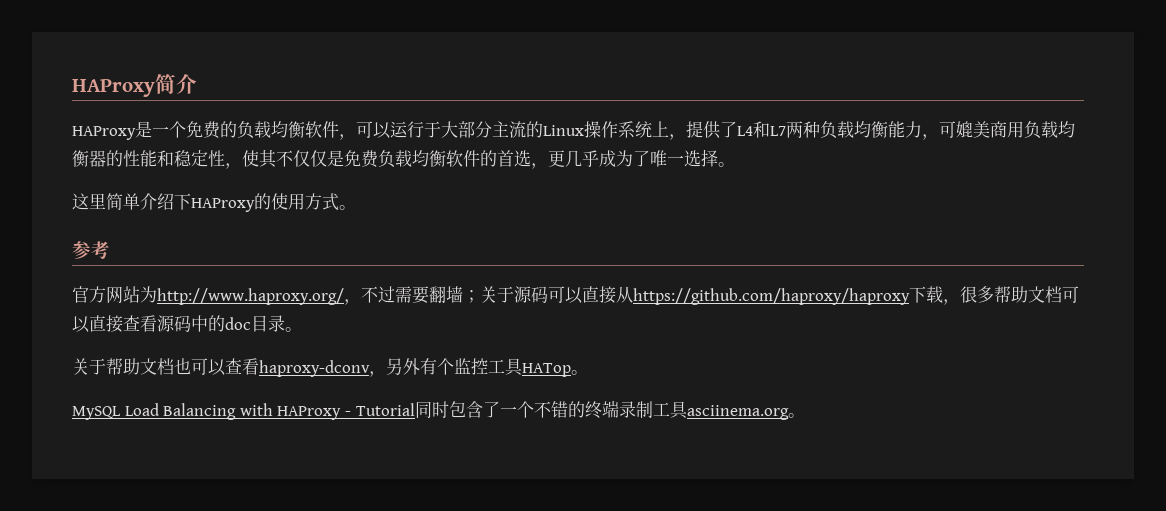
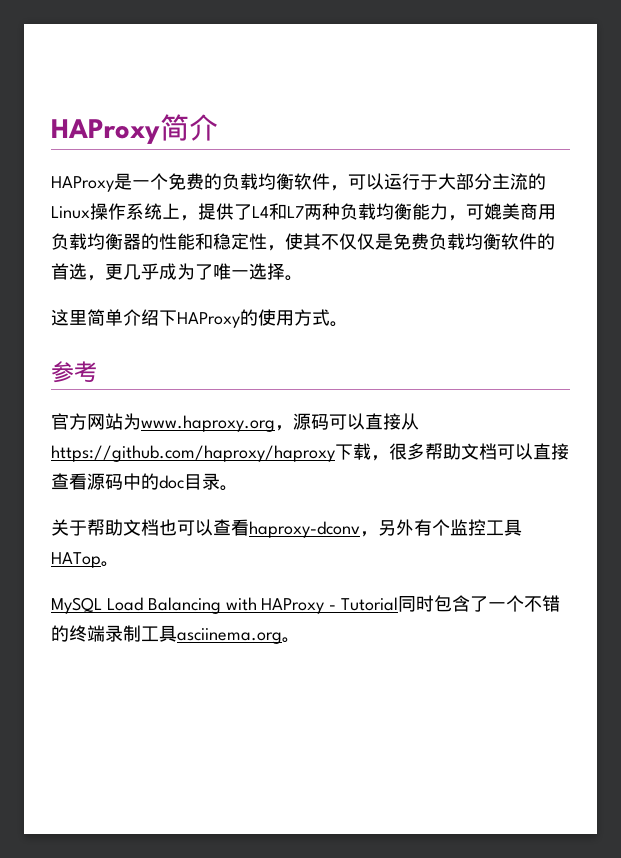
- 官方网站为http://www.haproxy.org/，不过需要翻墙；关于源码可以直接从https://github.com/haproxy/haproxy下载，很多帮助文档可以直接查看源码中的doc目录。
+ 官方网站为www.haproxy.org，源码可以直接从https://github.com/haproxy/haproxy下载，很多帮助文档可以直接查看源码中的doc目录。

